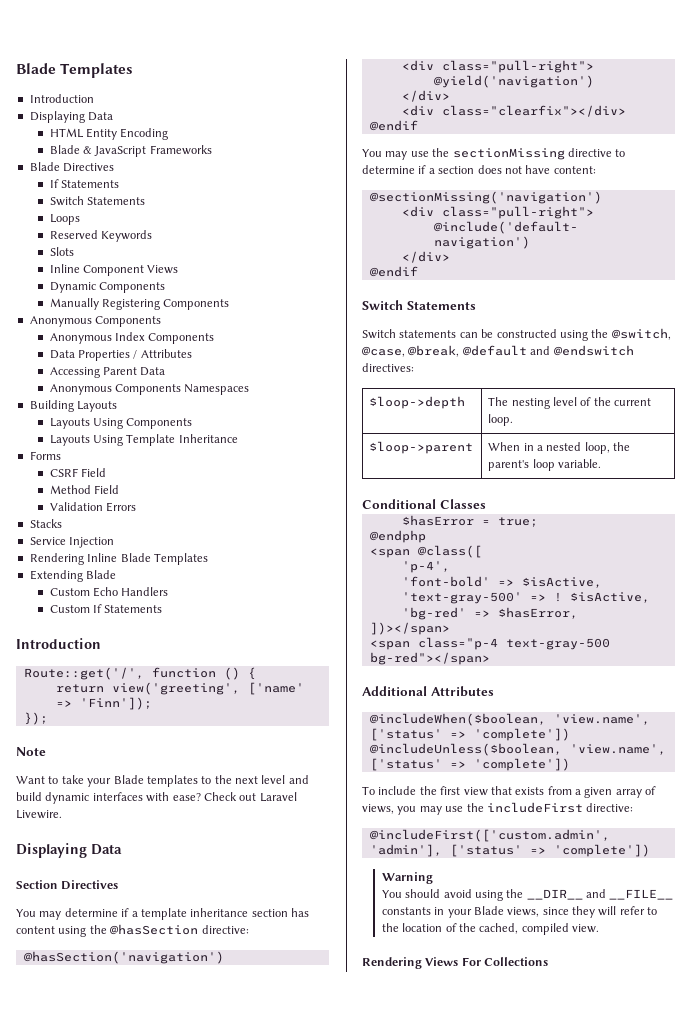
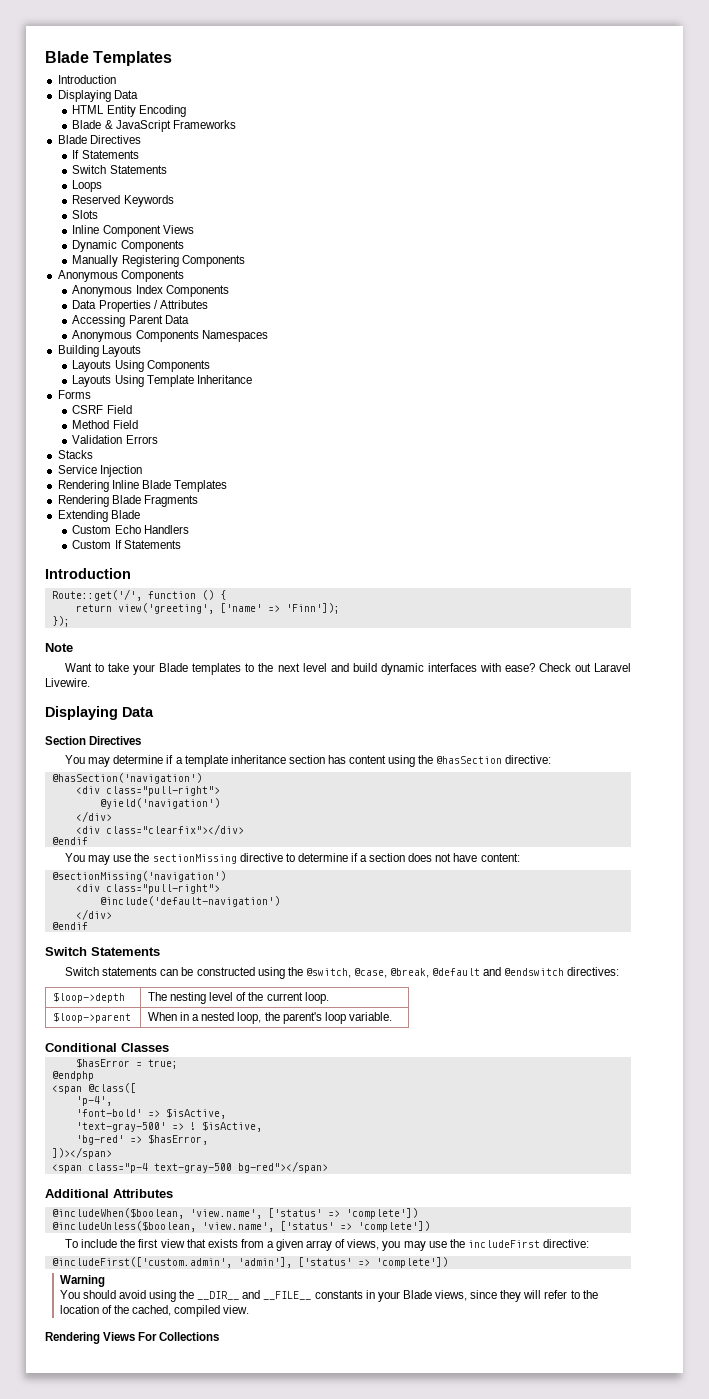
+ Rendering Blade Fragments

